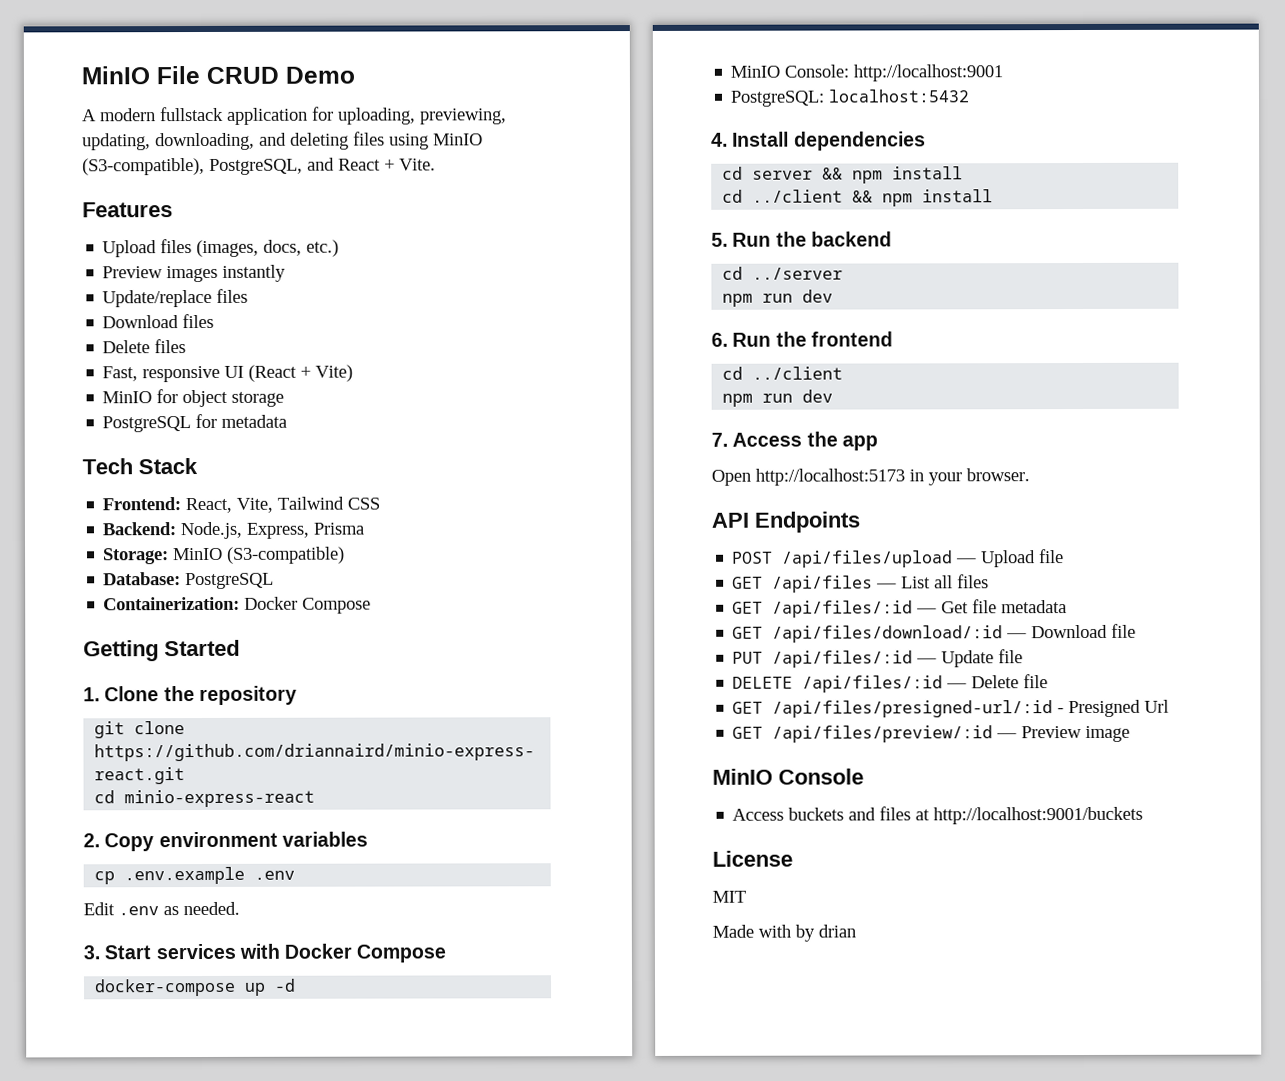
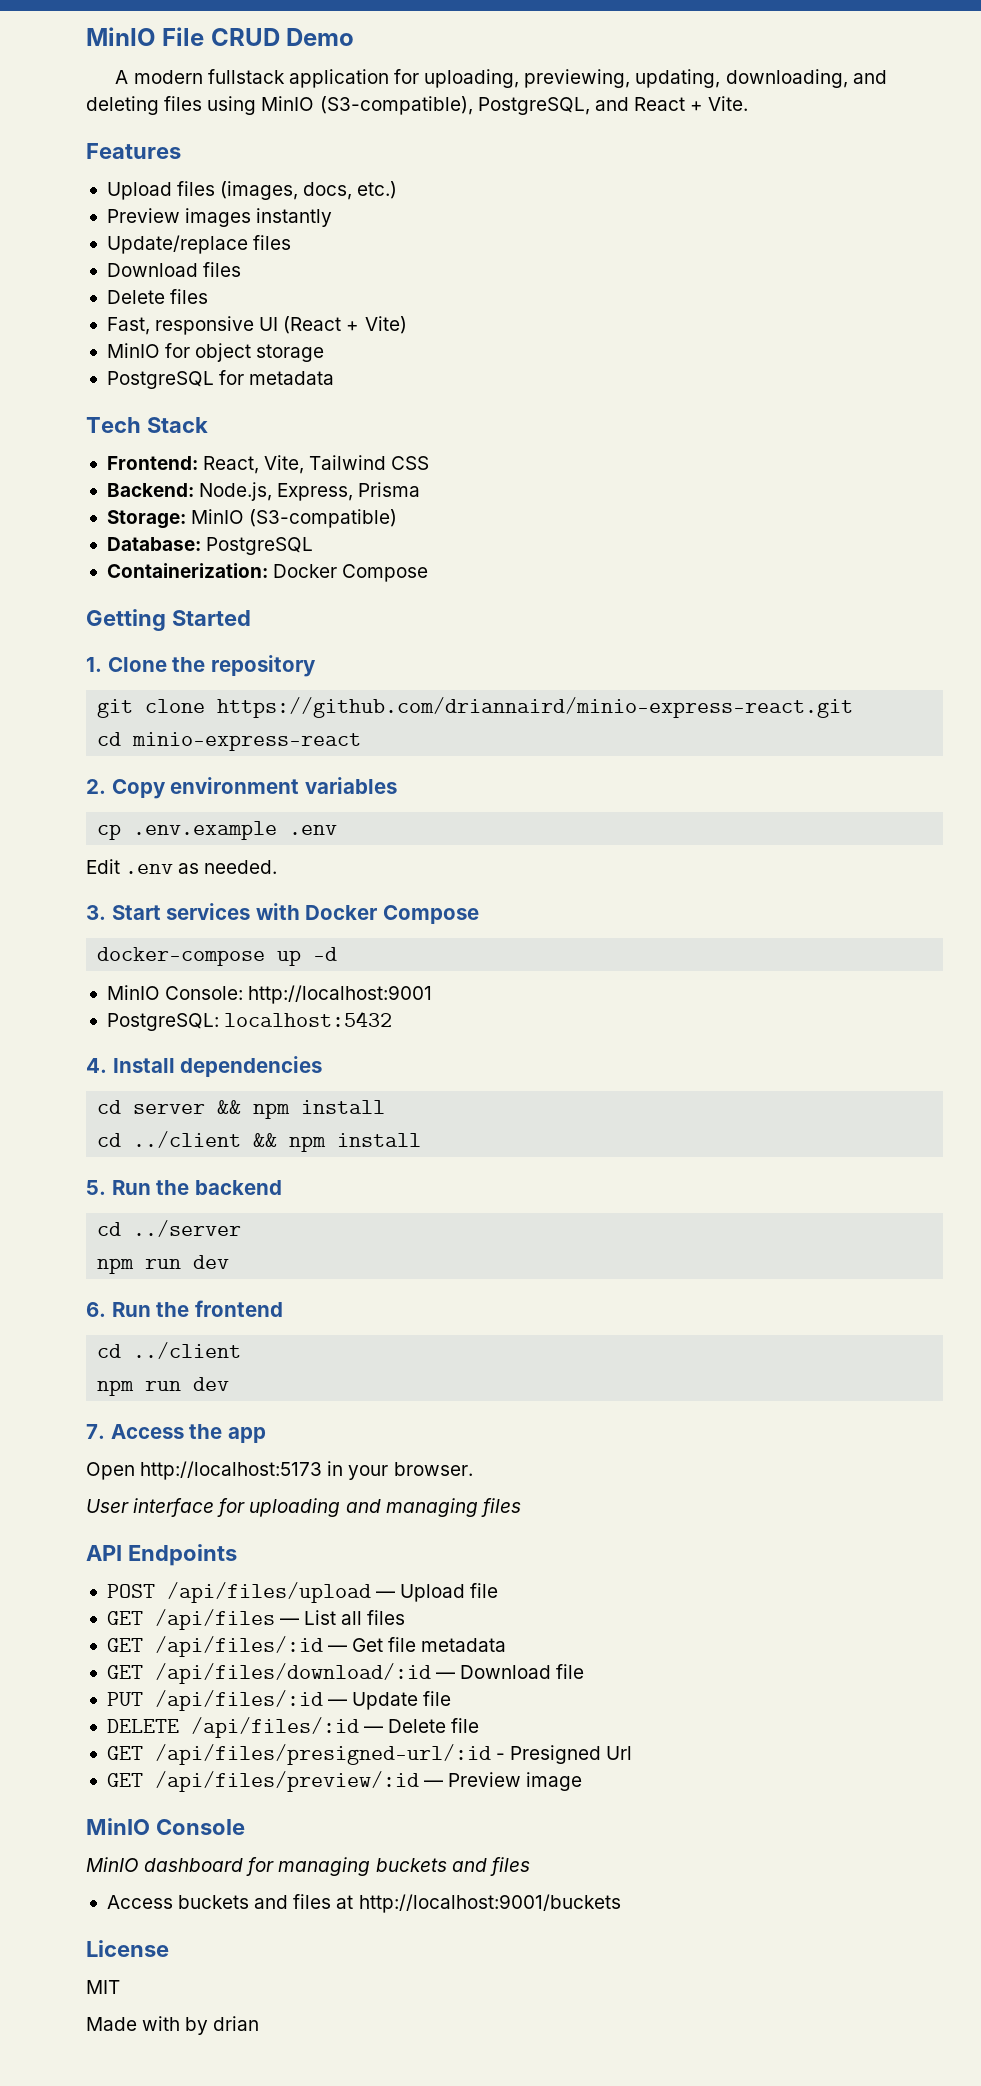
+ User interface for uploading and managing files
+ MinIO dashboard for managing buckets and files

